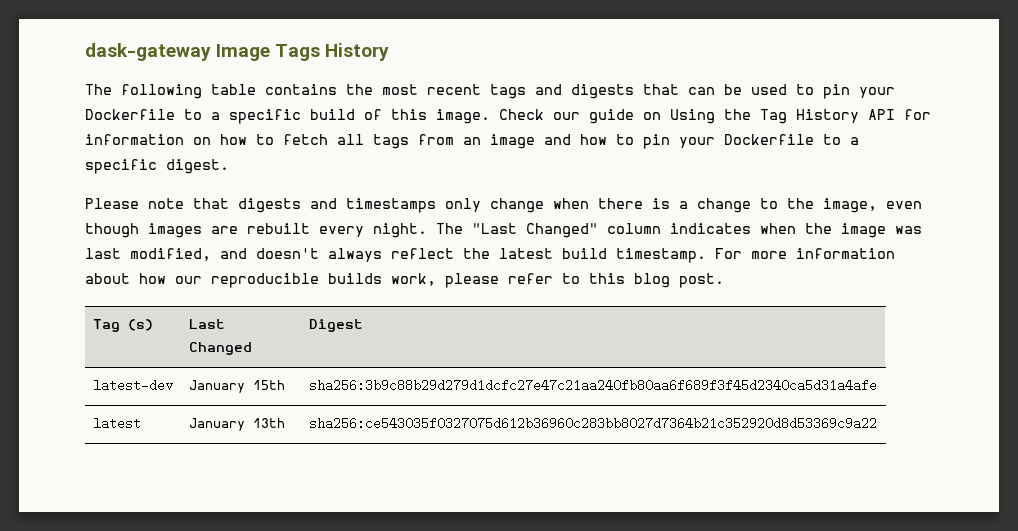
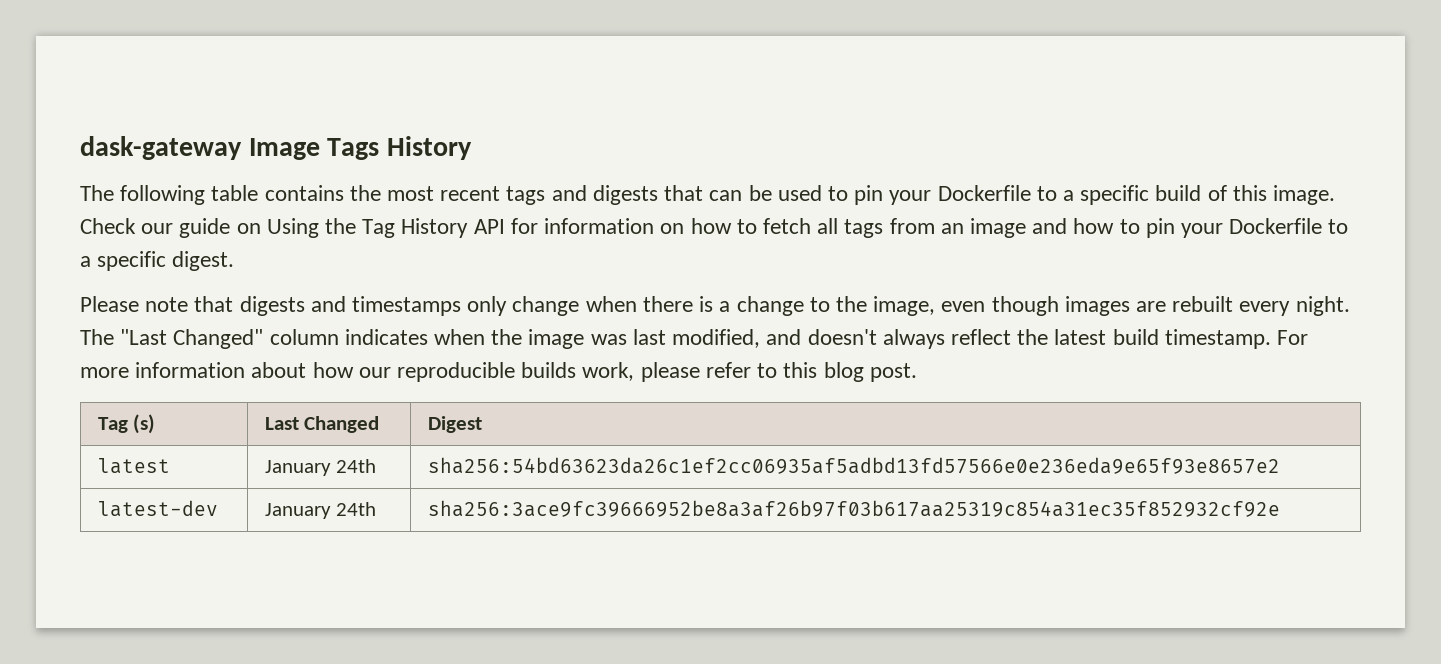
- latest-dev | January 15th | sha256:3b9c88b29d279d1dcfc27e47c21aa240fb80aa6f689f3f45d2340ca5d31a4afe
- latest | January 13th | sha256:ce543035f0327075d612b36960c283bb8027d7364b21c352920d8d53369c9a22
+ latest | January 24th | sha256:54bd63623da26c1ef2cc06935af5adbd13fd57566e0e236eda9e65f93e8657e2
+ latest-dev | January 24th | sha256:3ace9fc39666952be8a3af26b97f03b617aa25319c854a31ec35f852932cf92e

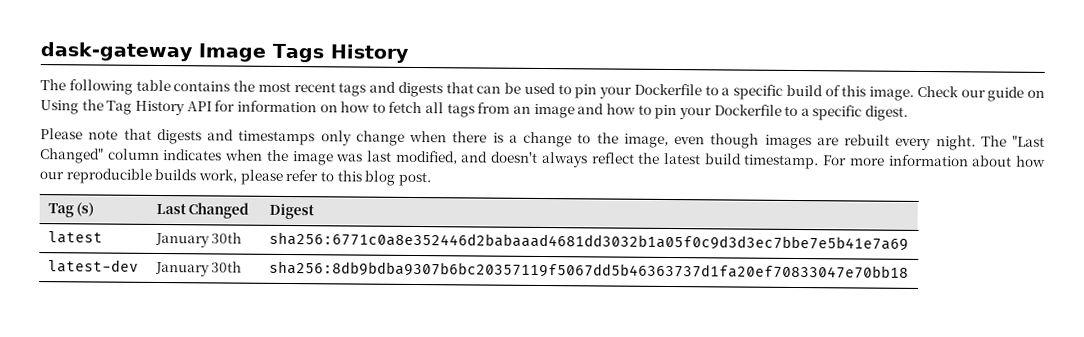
- latest | January 24th | sha256:54bd63623da26c1ef2cc06935af5adbd13fd57566e0e236eda9e65f93e8657e2
+ latest | January 30th | sha256:6771c0a8e352446d2babaaad4681dd3032b1a05f0c9d3d3ec7bbe7e5b41e7a69
- latest-dev | January 24th | sha256:3ace9fc39666952be8a3af26b97f03b617aa25319c854a31ec35f852932cf92e
+ latest-dev | January 30th | sha256:8db9bdba9307b6bc20357119f5067dd5b46363737d1fa20ef70833047e70bb18

